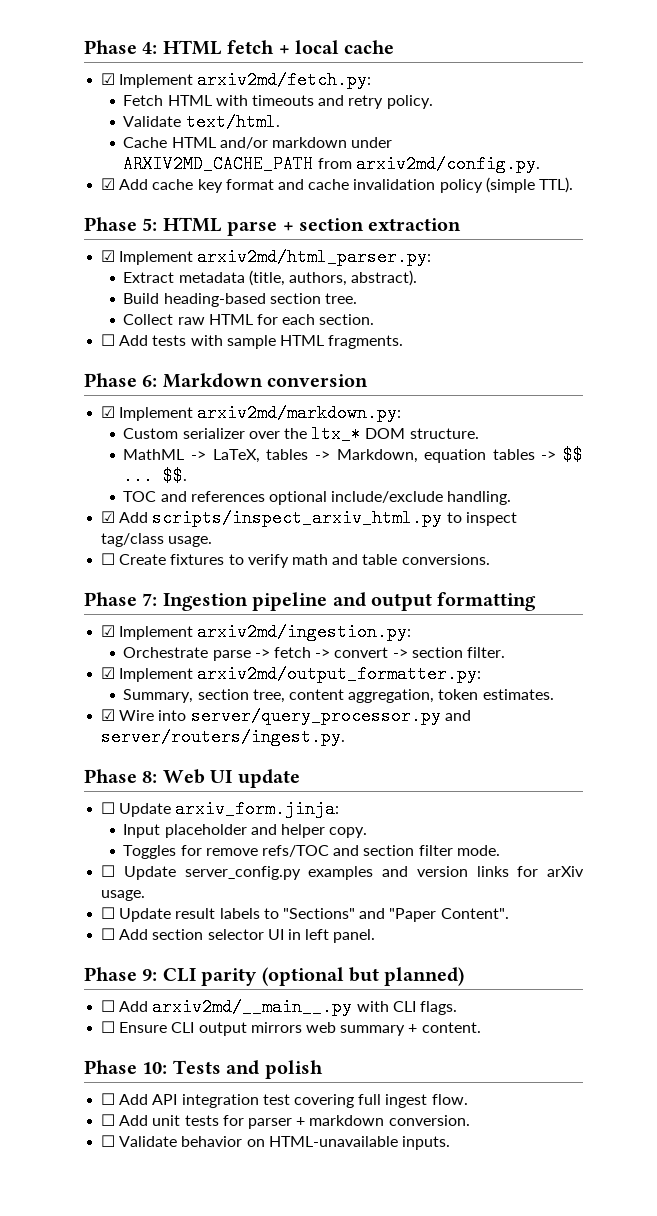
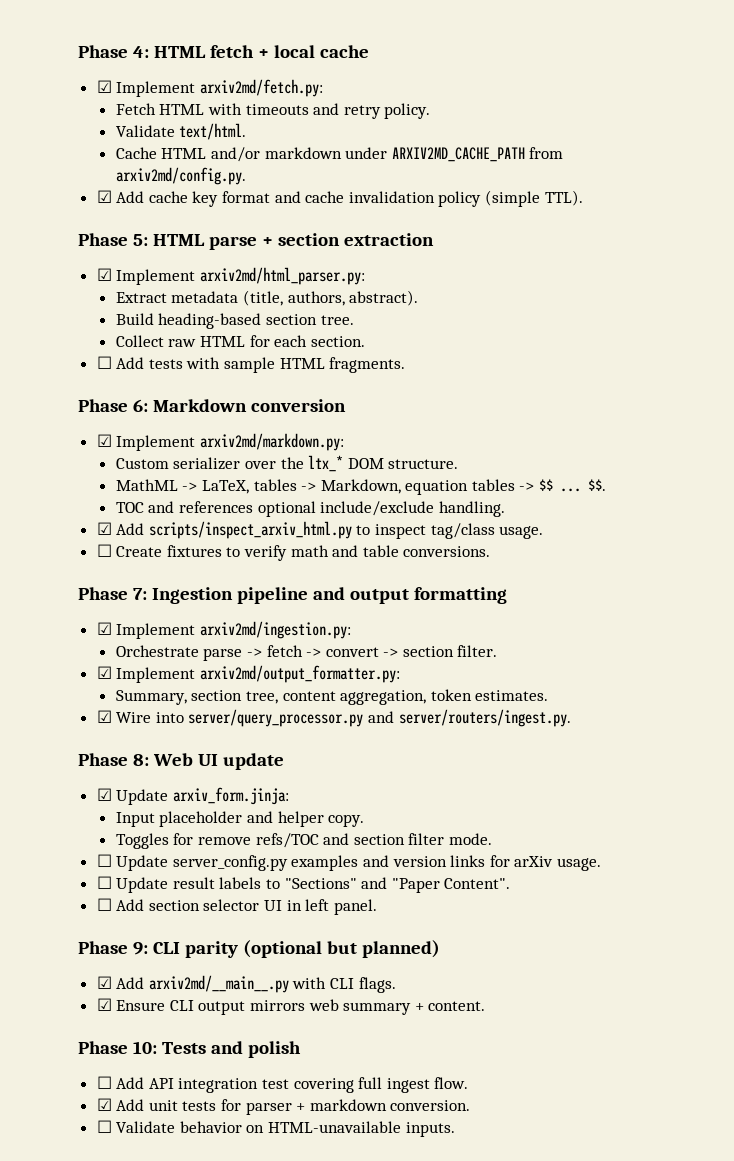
- ☐ Update arxiv_form.jinja:
+ ☑ Update arxiv_form.jinja:
- ☐ Add arxiv2md/__main__.py with CLI flags.
+ ☑ Add arxiv2md/__main__.py with CLI flags.
- ☐ Ensure CLI output mirrors web summary + content.
+ ☑ Ensure CLI output mirrors web summary + content.
- ☐ Add unit tests for parser + markdown conversion.
+ ☑ Add unit tests for parser + markdown conversion.

